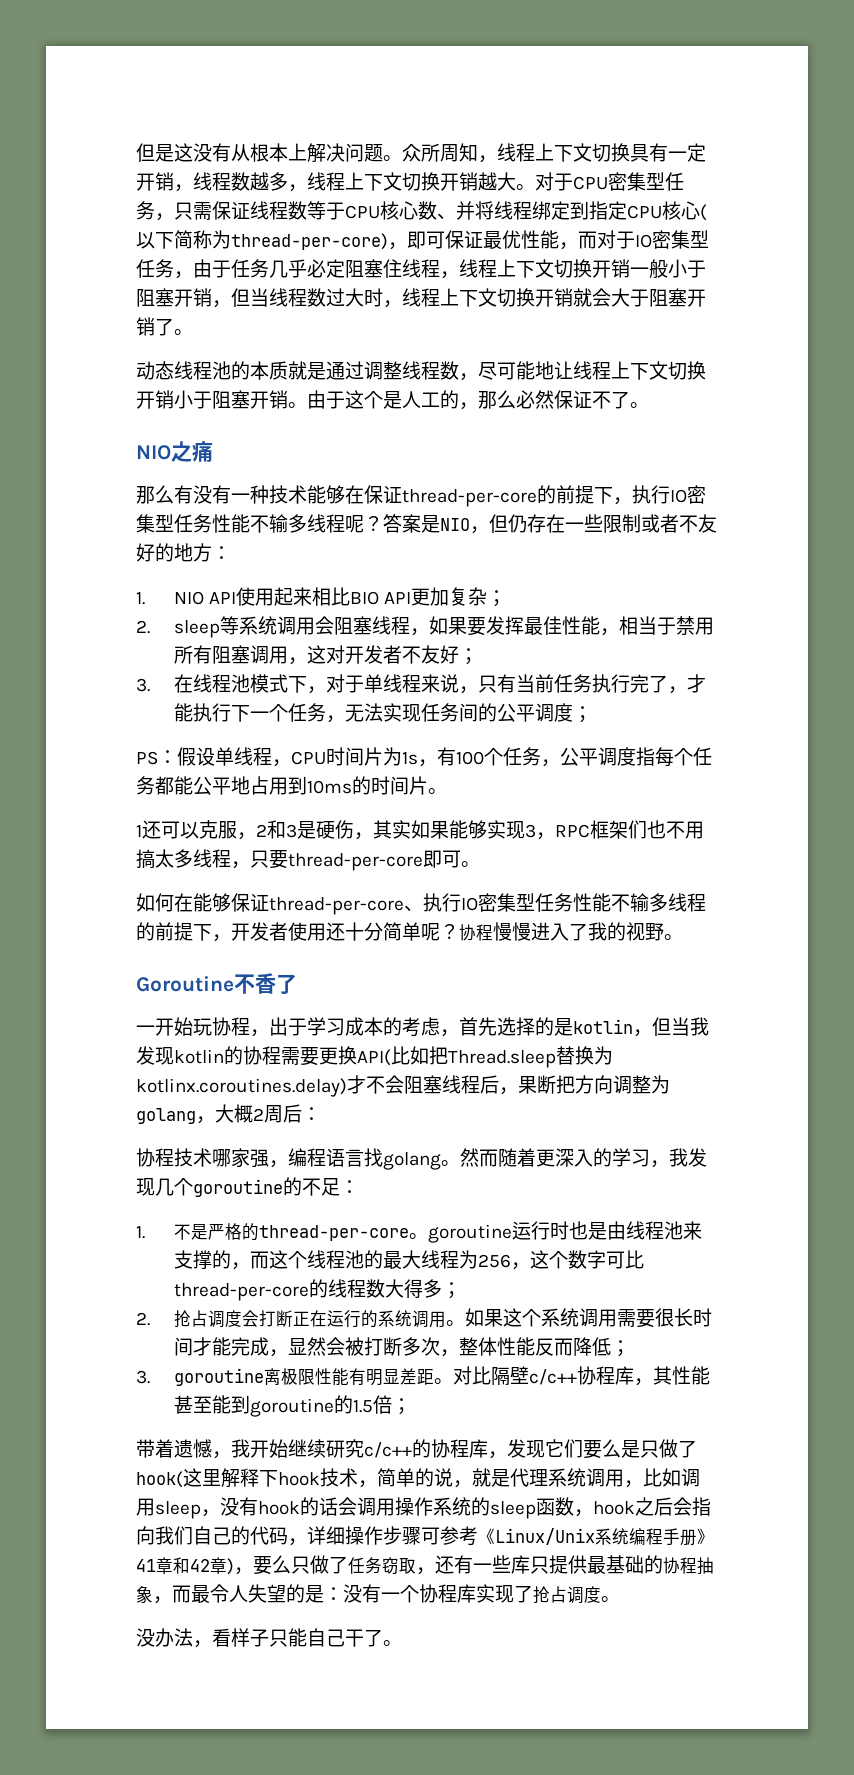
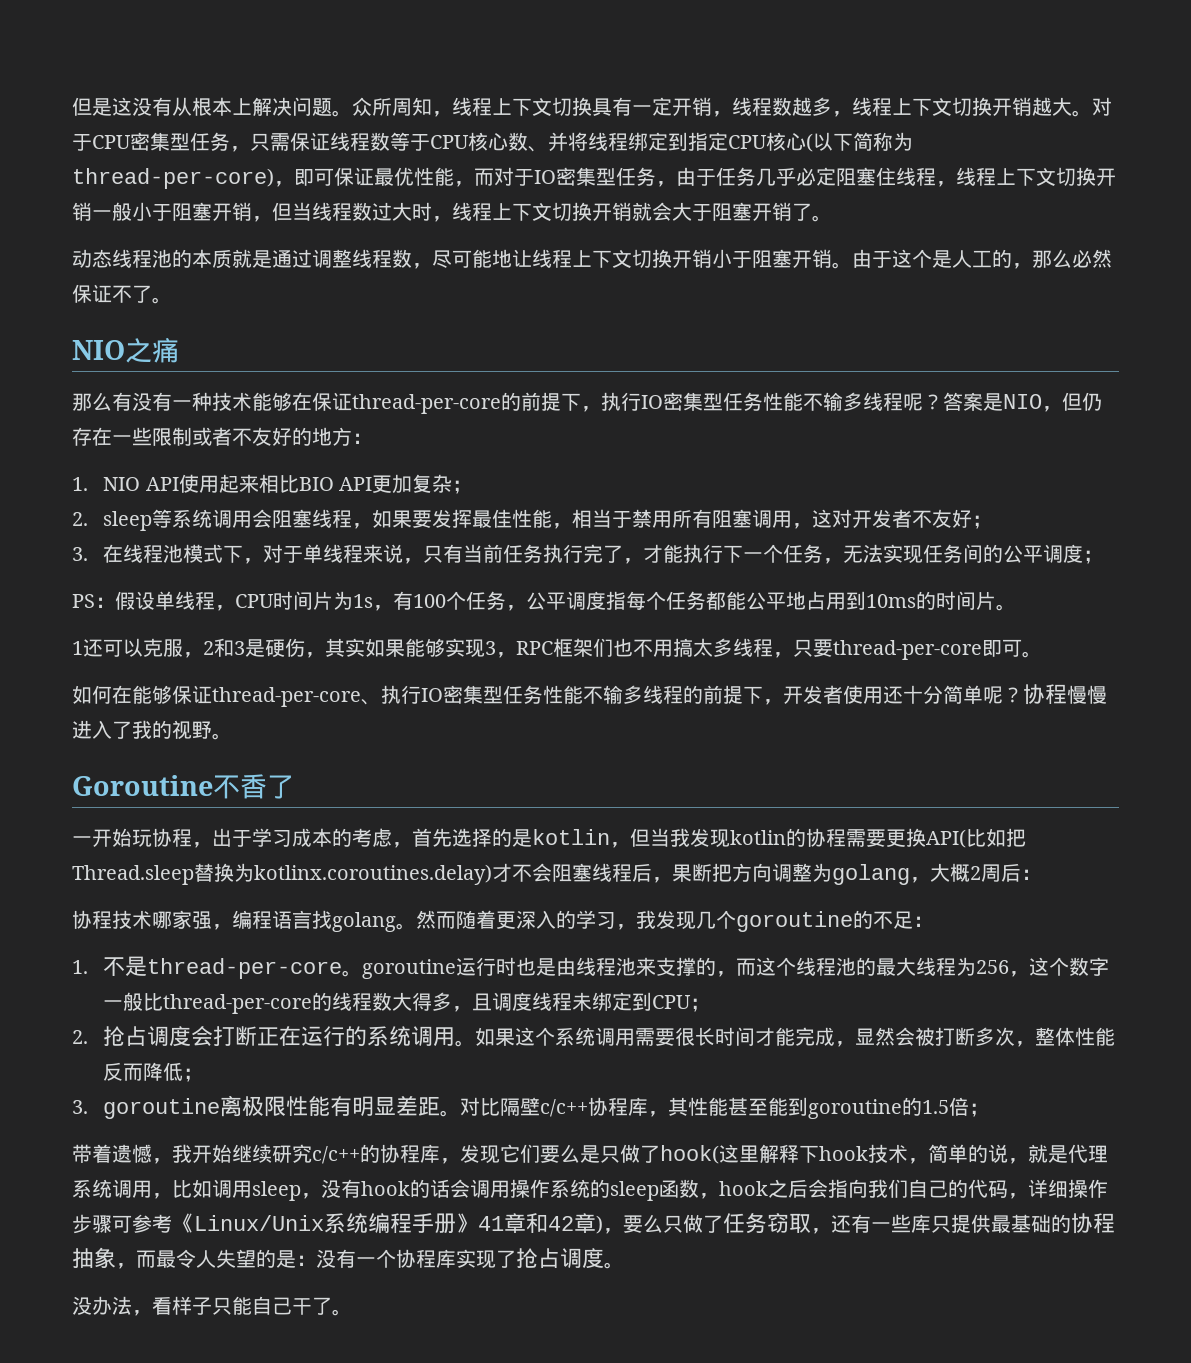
- 1.不是严格的thread-per-core。goroutine运行时也是由线程池来支撑的，而这个线程池的最大线程为256，这个数字可比thread-per-core的线程数大得多；
+ 1.不是thread-per-core。goroutine运行时也是由线程池来支撑的，而这个线程池的最大线程为256，这个数字一般比thread-per-core的线程数大得多，且调度线程未绑定到CPU；

